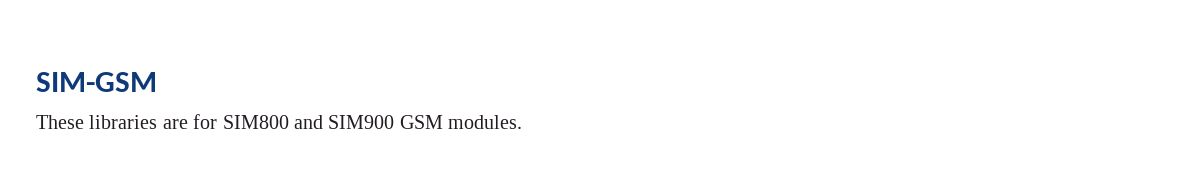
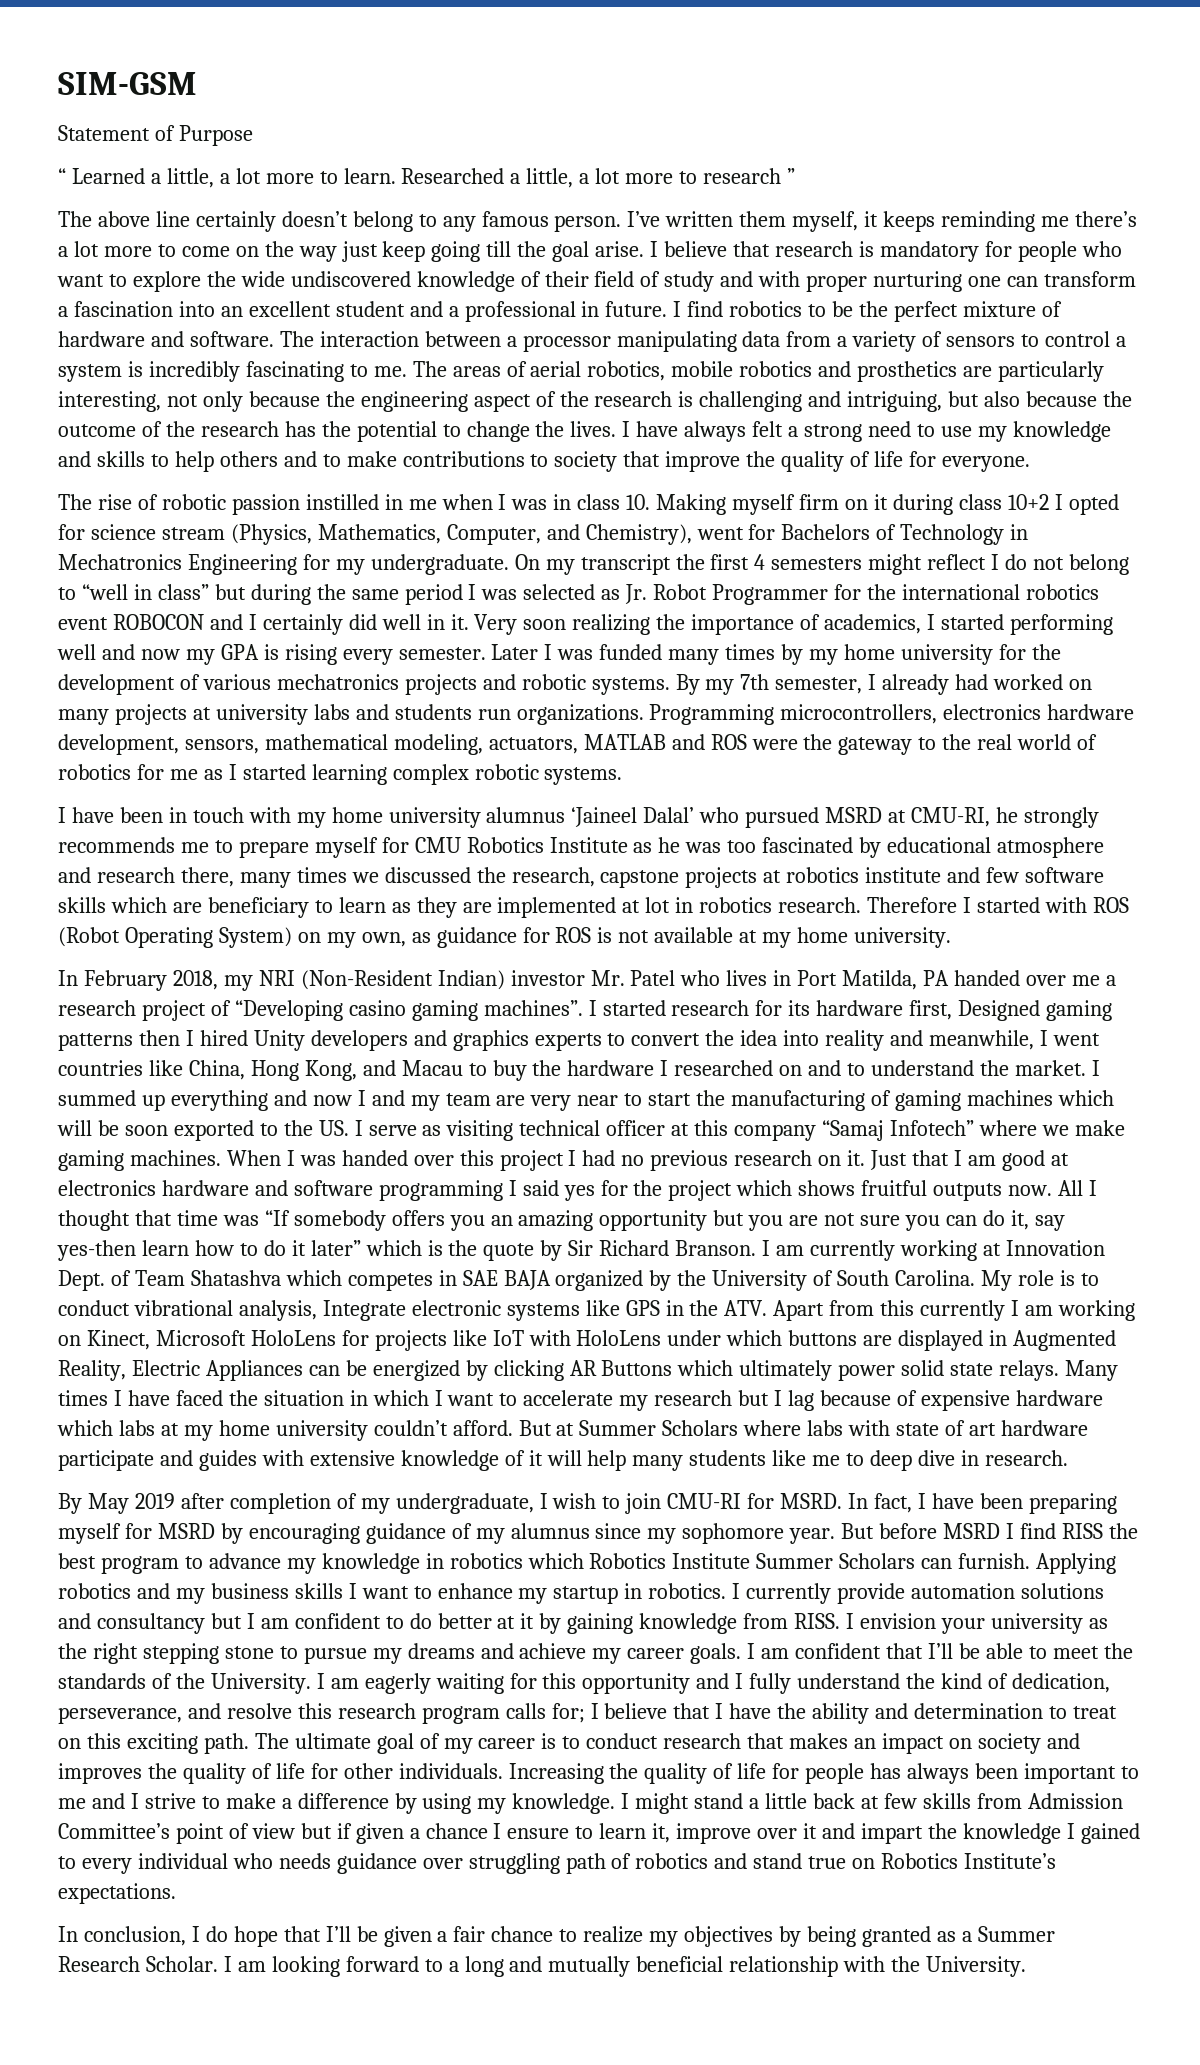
- These libraries are for SIM800 and SIM900 GSM modules.
+ Statement of Purpose
+ “ Learned a little, a lot more to learn. Researched a little, a lot more to research ”
+ The above line certainly doesn’t belong to any famous person. I’ve written them myself, it keeps reminding me there’s a lot more to come on the way just keep going till the goal arise. I believe that research is mandatory for people who want to explore the wide undiscovered knowledge of their field of study and with proper nurturing one can transform a fascination into an excellent student and a professional in future. I find robotics to be the perfect mixture of hardware and software. The interaction between a processor manipulating data from a variety of sensors to control a system is incredibly fascinating to me. The areas of aerial robotics, mobile robotics and prosthetics are particularly interesting, not only because the engineering aspect of the research is challenging and intriguing, but also because the outcome of the research has the potential to change the lives. I have always felt a strong need to use my knowledge and skills to help others and to make contributions to society that improve the quality of life for everyone.
+ The rise of robotic passion instilled in me when I was in class 10. Making myself firm on it during class 10+2 I opted for science stream (Physics, Mathematics, Computer, and Chemistry), went for Bachelors of Technology in Mechatronics Engineering for my undergraduate. On my transcript the first 4 semesters might reflect I do not belong to “well in class” but during the same period I was selected as Jr. Robot Programmer for the international robotics event ROBOCON and I certainly did well in it. Very soon realizing the importance of academics, I started performing well and now my GPA is rising every semester. Later I was funded many times by my home university for the development of various mechatronics projects and robotic systems. By my 7th semester, I already had worked on many projects at university labs and students run organizations. Programming microcontrollers, electronics hardware development, sensors, mathematical modeling, actuators, MATLAB and ROS were the gateway to the real world of robotics for me as I started learning complex robotic systems.
+ I have been in touch with my home university alumnus ‘Jaineel Dalal’ who pursued MSRD at CMU-RI, he strongly recommends me to prepare myself for CMU Robotics Institute as he was too fascinated by educational atmosphere and research there, many times we discussed the research, capstone projects at robotics institute and few software skills which are beneficiary to learn as they are implemented at lot in robotics research. Therefore I started with ROS (Robot Operating System) on my own, as guidance for ROS is not available at my home university.
+ In February 2018, my NRI (Non-Resident Indian) investor Mr. Patel who lives in Port Matilda, PA handed over me a research project of “Developing casino gaming machines”. I started research for its hardware first, Designed gaming patterns then I hired Unity developers and graphics experts to convert the idea into reality and meanwhile, I went countries like China, Hong Kong, and Macau to buy the hardware I researched on and to understand the market. I summed up everything and now I and my team are very near to start the manufacturing of gaming machines which will be soon exported to the US. I serve as visiting technical officer at this company “Samaj Infotech” where we make gaming machines. When I was handed over this project I had no previous research on it. Just that I am good at electronics hardware and software programming I said yes for the project which shows fruitful outputs now. All I thought that time was “If somebody offers you an amazing opportunity but you are not sure you can do it, say yes-then learn how to do it later” which is the quote by Sir Richard Branson. I am currently working at Innovation Dept. of Team Shatashva which competes in SAE BAJA organized by the University of South Carolina. My role is to conduct vibrational analysis, Integrate electronic systems like GPS in the ATV. Apart from this currently I am working on Kinect, Microsoft HoloLens for projects like IoT with HoloLens under which buttons are displayed in Augmented Reality, Electric Appliances can be energized by clicking AR Buttons which ultimately power solid state relays. Many times I have faced the situation in which I want to accelerate my research but I lag because of expensive hardware which labs at my home university couldn’t afford. But at Summer Scholars where labs with state of art hardware participate and guides with extensive knowledge of it will help many students like me to deep dive in research.
+ By May 2019 after completion of my undergraduate, I wish to join CMU-RI for MSRD. In fact, I have been preparing myself for MSRD by encouraging guidance of my alumnus since my sophomore year. But before MSRD I find RISS the best program to advance my knowledge in robotics which Robotics Institute Summer Scholars can furnish. Applying robotics and my business skills I want to enhance my startup in robotics. I currently provide automation solutions and consultancy but I am confident to do better at it by gaining knowledge from RISS. I envision your university as the right stepping stone to pursue my dreams and achieve my career goals. I am confident that I’ll be able to meet the standards of the University. I am eagerly waiting for this opportunity and I fully understand the kind of dedication, perseverance, and resolve this research program calls for; I believe that I have the ability and determination to treat on this exciting path. The ultimate goal of my career is to conduct research that makes an impact on society and improves the quality of life for other individuals. Increasing the quality of life for people has always been important to me and I strive to make a difference by using my knowledge. I might stand a little back at few skills from Admission Committee’s point of view but if given a chance I ensure to learn it, improve over it and impart the knowledge I gained to every individual who needs guidance over struggling path of robotics and stand true on Robotics Institute’s expectations.
+ In conclusion, I do hope that I’ll be given a fair chance to realize my objectives by being granted as a Summer Research Scholar. I am looking forward to a long and mutually beneficial relationship with the University.

